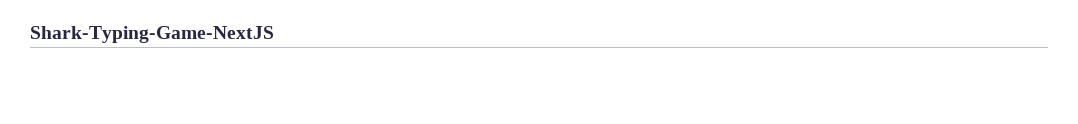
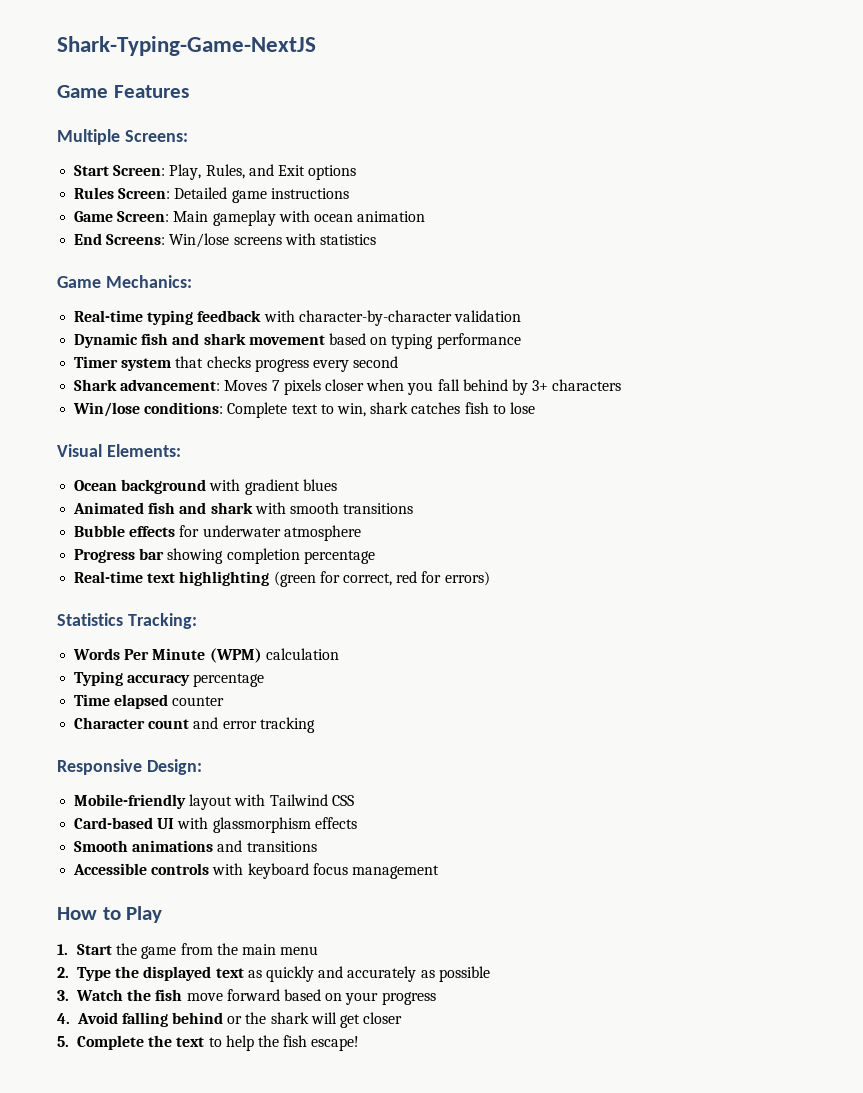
+ Game Features
+ Multiple Screens:
+ Start Screen: Play, Rules, and Exit options
+ Rules Screen: Detailed game instructions
+ Game Screen: Main gameplay with ocean animation
+ End Screens: Win/lose screens with statistics
+ Game Mechanics:
+ Real-time typing feedback with character-by-character validation
+ Dynamic fish and shark movement based on typing performance
+ Timer system that checks progress every second
+ Shark advancement: Moves 7 pixels closer when you fall behind by 3+ characters
+ Win/lose conditions: Complete text to win, shark catches fish to lose
+ Visual Elements:
+ Ocean background with gradient blues
+ Animated fish and shark with smooth transitions
+ Bubble effects for underwater atmosphere
+ Progress bar showing completion percentage
+ Real-time text highlighting (green for correct, red for errors)
+ Statistics Tracking:
+ Words Per Minute (WPM) calculation
+ Typing accuracy percentage
+ Time elapsed counter
+ Character count and error tracking
+ Responsive Design:
+ Mobile-friendly layout with Tailwind CSS
+ Card-based UI with glassmorphism effects
+ Smooth animations and transitions
+ Accessible controls with keyboard focus management
+ How to Play
+ 1. Start the game from the main menu
+ 2. Type the displayed text as quickly and accurately as possible
+ 3. Watch the fish move forward based on your progress
+ 4. Avoid falling behind or the shark will get closer
+ 5. Complete the text to help the fish escape!

